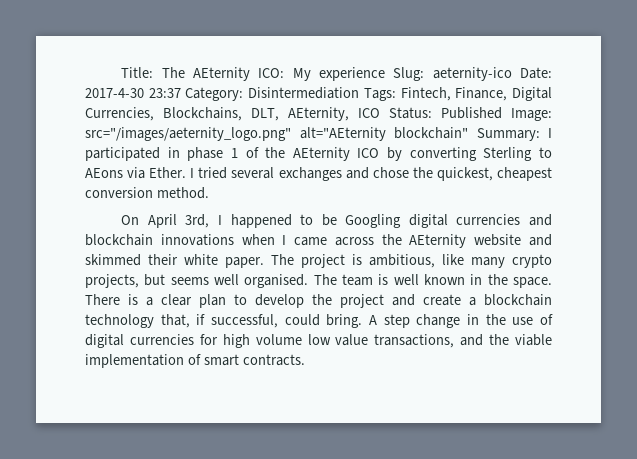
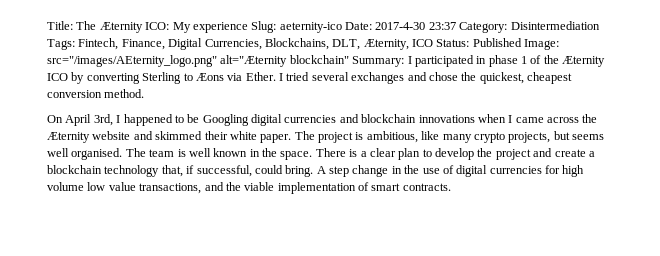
- Title: The AEternity ICO: My experience Slug: aeternity-ico Date: 2017-4-30 23:37 Category: Disintermediation Tags: Fintech, Finance, Digital Currencies, Blockchains, DLT, AEternity, ICO Status: Published Image: src="/images/aeternity_logo.png" alt="AEternity blockchain" Summary: I participated in phase 1 of the AEternity ICO by converting Sterling to AEons via Ether.
+ Title: The Æternity ICO: My experience Slug: aeternity-ico Date: 2017-4-30 23:37 Category: Disintermediation Tags: Fintech, Finance, Digital Currencies, Blockchains, DLT, Æternity, ICO Status: Published Image: src="/images/AEternity_logo.png" alt="Æternity blockchain" Summary: I participated in phase 1 of the Æternity ICO by converting Sterling to Æons via Ether.
- On April 3rd, I happened to be Googling digital currencies and blockchain innovations when I came across the AEternity website and skimmed their white paper.
+ On April 3rd, I happened to be Googling digital currencies and blockchain innovations when I came across the Æternity website and skimmed their white paper.

